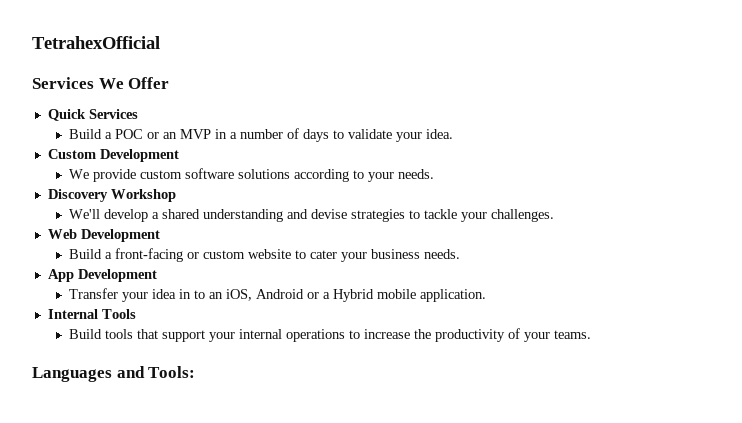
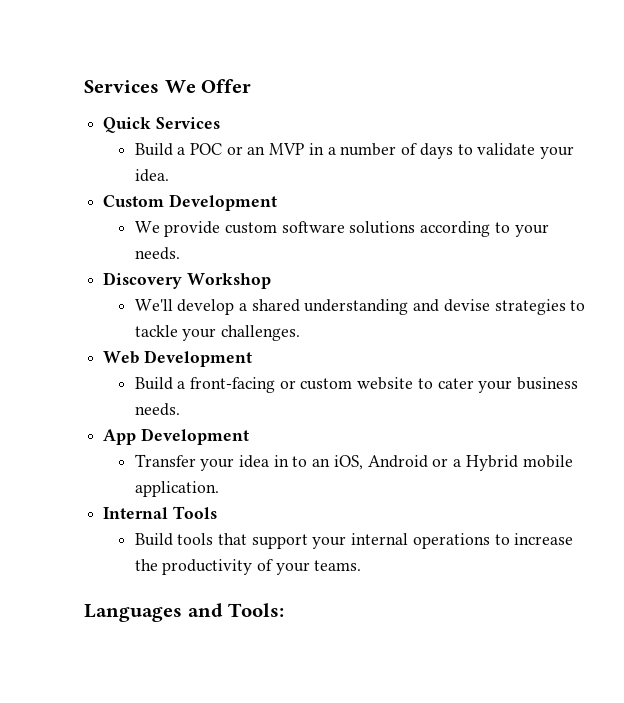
- TetrahexOfficial

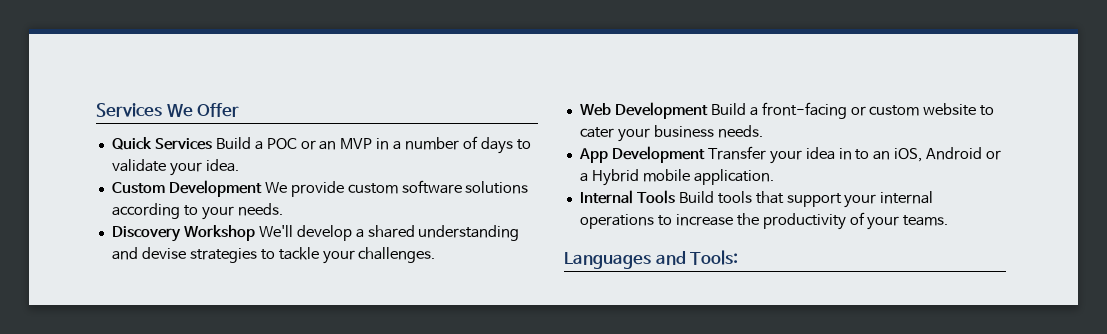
- Quick Services
- Build a POC or an MVP in a number of days to validate your idea.
+ Quick Services Build a POC or an MVP in a number of days to validate your idea.
- Custom Development
- We provide custom software solutions according to your needs.
+ Custom Development We provide custom software solutions according to your needs.
- Discovery Workshop
- We'll develop a shared understanding and devise strategies to tackle your challenges.
+ Discovery Workshop We'll develop a shared understanding and devise strategies to tackle your challenges.
- Web Development
- Build a front-facing or custom website to cater your business needs.
+ Web Development Build a front-facing or custom website to cater your business needs.
- App Development
- Transfer your idea in to an iOS, Android or a Hybrid mobile application.
+ App Development Transfer your idea in to an iOS, Android or a Hybrid mobile application.
- Internal Tools
- Build tools that support your internal operations to increase the productivity of your teams.
+ Internal Tools Build tools that support your internal operations to increase the productivity of your teams.

